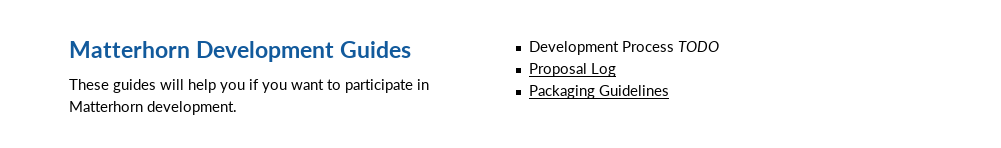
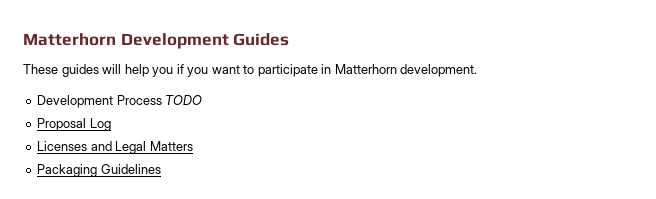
+ Licenses and Legal Matters

